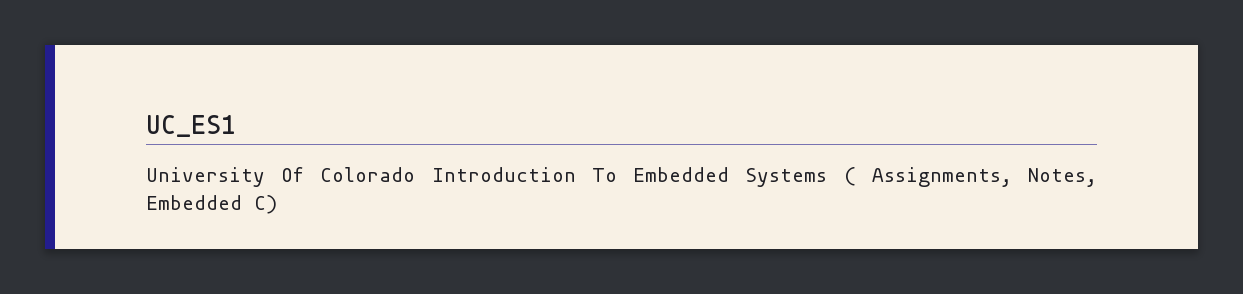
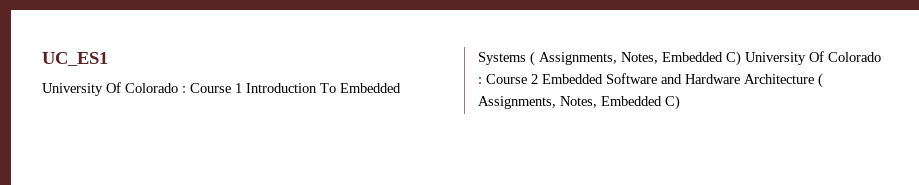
- University Of Colorado Introduction To Embedded Systems ( Assignments, Notes, Embedded C)
+ University Of Colorado : Course 1 Introduction To Embedded Systems ( Assignments, Notes, Embedded C) University Of Colorado : Course 2 Embedded Software and Hardware Architecture ( Assignments, Notes, Embedded C)

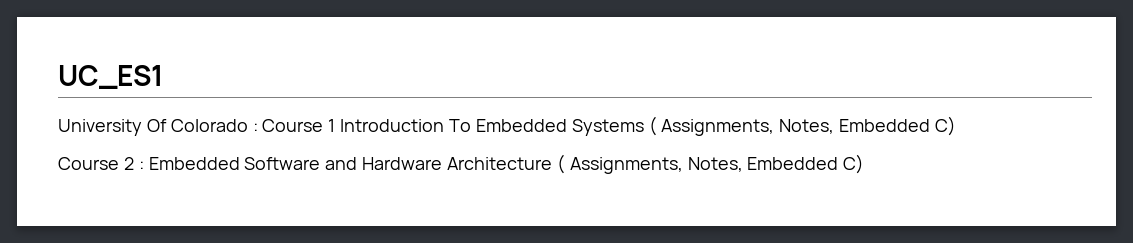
- University Of Colorado : Course 1 Introduction To Embedded Systems ( Assignments, Notes, Embedded C) University Of Colorado : Course 2 Embedded Software and Hardware Architecture ( Assignments, Notes, Embedded C)
+ University Of Colorado : Course 1 Introduction To Embedded Systems ( Assignments, Notes, Embedded C)
+ Course 2 : Embedded Software and Hardware Architecture ( Assignments, Notes, Embedded C)

